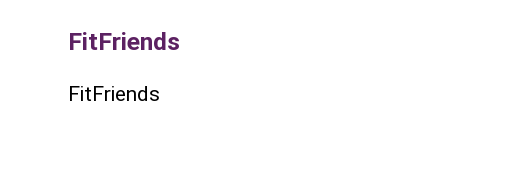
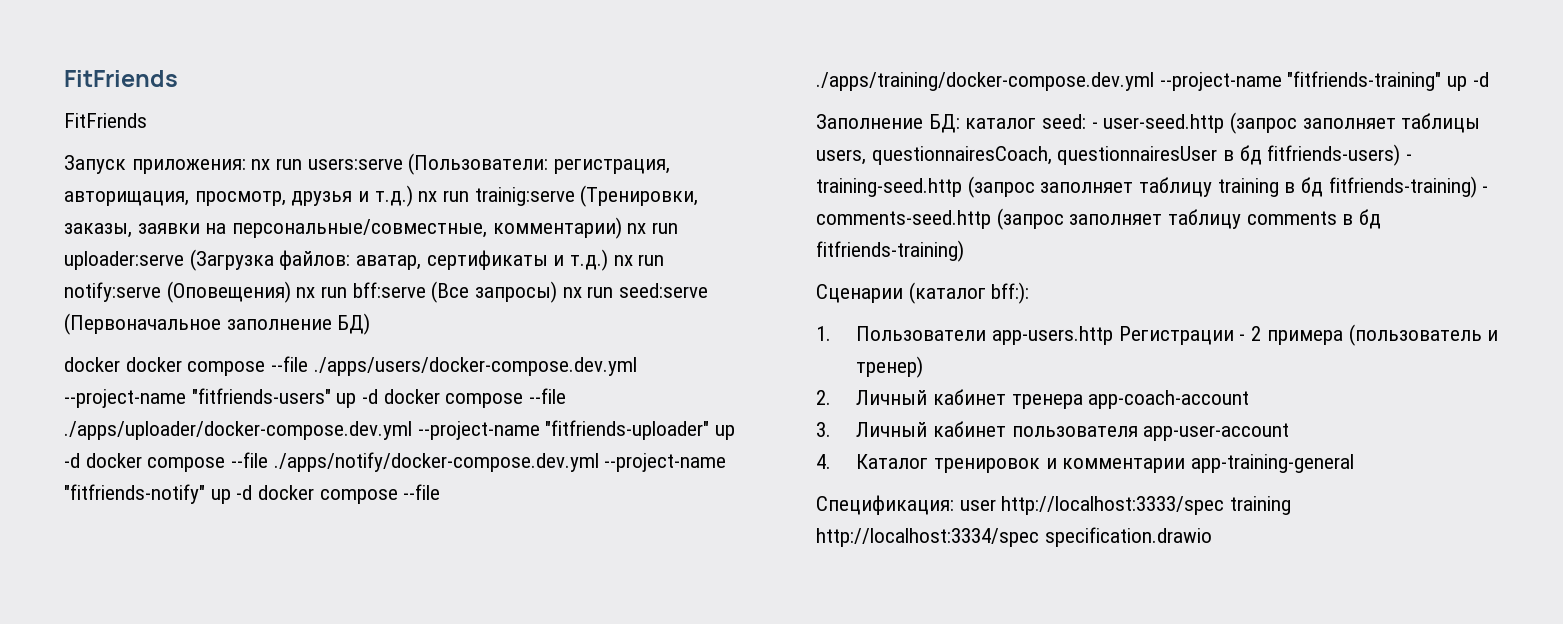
+ Запуск приложения: nx run users:serve (Пользователи: регистрация, авторищация, просмотр, друзья и т.д.) nx run trainig:serve (Тренировки, заказы, заявки на персональные/совместные, комментарии) nx run uploader:serve (Загрузка файлов: аватар, сертификаты и т.д.) nx run notify:serve (Оповещения) nx run bff:serve (Все запросы) nx run seed:serve (Первоначальное заполнение БД)
+ docker docker compose --file ./apps/users/docker-compose.dev.yml --project-name "fitfriends-users" up -d docker compose --file ./apps/uploader/docker-compose.dev.yml --project-name "fitfriends-uploader" up -d docker compose --file ./apps/notify/docker-compose.dev.yml --project-name "fitfriends-notify" up -d docker compose --file ./apps/training/docker-compose.dev.yml --project-name "fitfriends-training" up -d
+ Заполнение БД: каталог seed: - user-seed.http (запрос заполняет таблицы users, questionnairesCoach, questionnairesUser в бд fitfriends-users) - training-seed.http (запрос заполняет таблицу training в бд fitfriends-training) - comments-seed.http (запрос заполняет таблицу comments в бд fitfriends-training)
+ Сценарии (каталог bff:):
+ 1. Пользователи app-users.http Регистрации - 2 примера (пользователь и тренер)
+ 2. Личный кабинет тренера app-coach-account
+ 3. Личный кабинет пользователя app-user-account
+ 4. Каталог тренировок и комментарии app-training-general
+ Спецификация: user http://localhost:3333/spec training http://localhost:3334/spec specification.drawio

